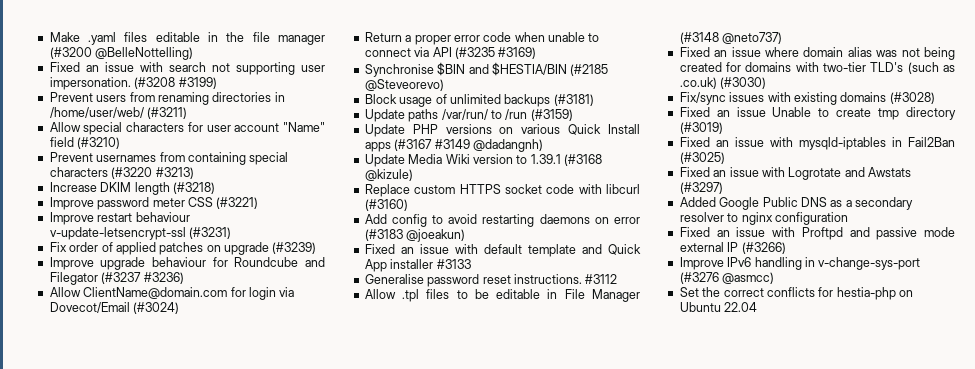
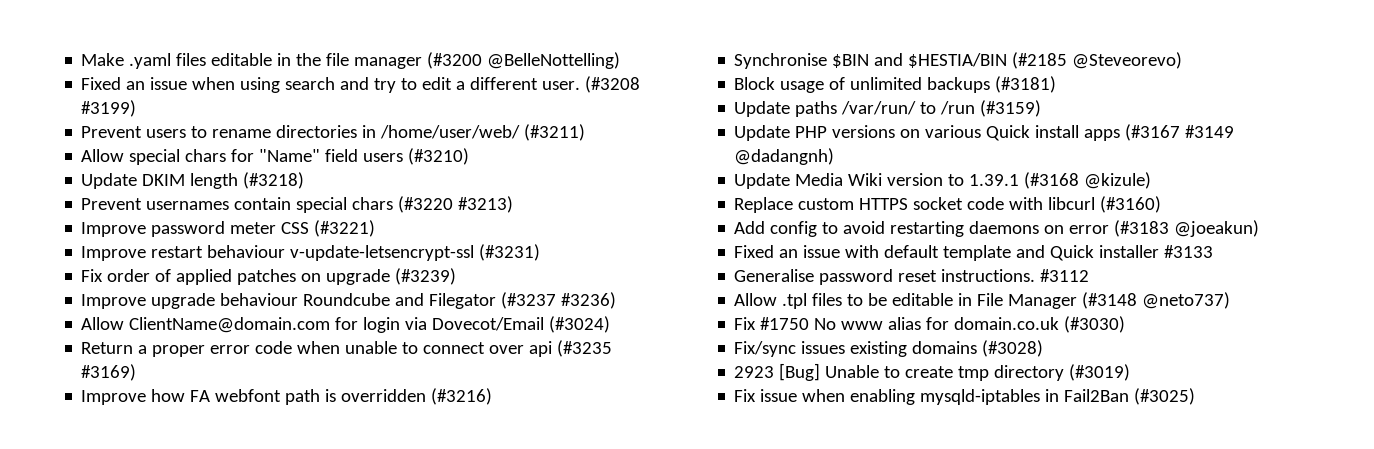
- Fixed an issue with search not supporting user impersonation.
+ Fixed an issue when using search and try to edit a different user.
- Prevent users from renaming directories in /home/user/web/ (#3211)
+ Prevent users to rename directories in /home/user/web/ (#3211)
- Allow special characters for user account "Name" field (#3210)
+ Allow special chars for "Name" field users (#3210)
- Prevent usernames from containing special characters (#3220 #3213)
- Increase DKIM length (#3218)
+ Update DKIM length (#3218)
+ Prevent usernames contain special chars (#3220 #3213)
- Improve upgrade behaviour for Roundcube and Filegator (#3237 #3236)
+ Improve upgrade behaviour Roundcube and Filegator (#3237 #3236)
- Return a proper error code when unable to connect via API (#3235 #3169)
+ Return a proper error code when unable to connect over api (#3235 #3169)
+ Improve how FA webfont path is overridden (#3216)
- Update PHP versions on various Quick Install apps (#3167 #3149 @dadangnh)
+ Update PHP versions on various Quick install apps (#3167 #3149 @dadangnh)
- Fixed an issue with default template and Quick App installer #3133
+ Fixed an issue with default template and Quick installer #3133
- Fixed an issue where domain alias was not being created for domains with two-tier TLD's (such as .co.uk) (#3030)
+ Fix #1750 No www alias for domain.co.uk (#3030)
- Fix/sync issues with existing domains (#3028)
+ Fix/sync issues existing domains (#3028)
- Fixed an issue Unable to create tmp directory (#3019)
+ 2923 [Bug] Unable to create tmp directory (#3019)
- Fixed an issue with mysqld-iptables in Fail2Ban (#3025)
+ Fix issue when enabling mysqld-iptables in Fail2Ban (#3025)
- Fixed an issue with Logrotate and Awstats (#3297)
- Added Google Public DNS as a secondary resolver to nginx configuration
- Fixed an issue with Proftpd and passive mode external IP (#3266)
- Improve IPv6 handling in v-change-sys-port (#3276 @asmcc)
- Set the correct conflicts for hestia-php on Ubuntu 22.04

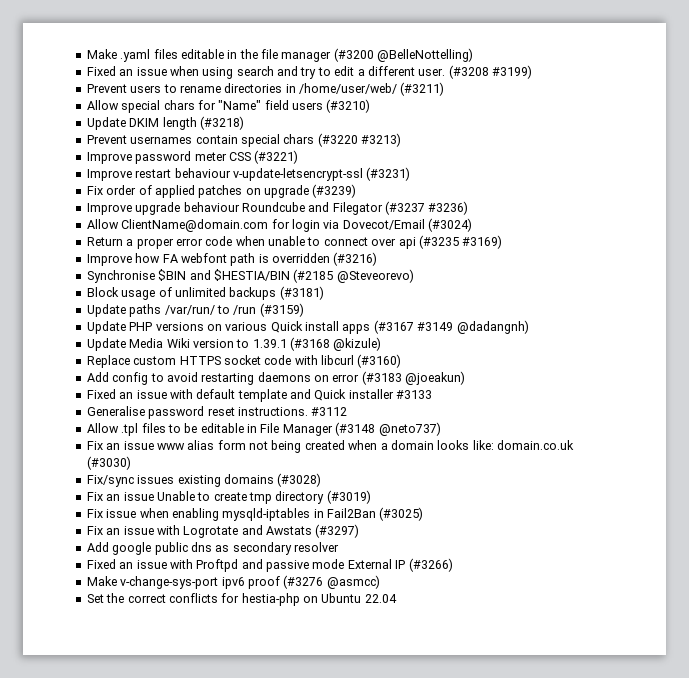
- Fix #1750 No www alias for domain.co.uk (#3030)
+ Fix an issue www alias form not being created when a domain looks like: domain.co.uk (#3030)
- 2923 [Bug] Unable to create tmp directory (#3019)
+ Fix an issue Unable to create tmp directory (#3019)
+ Fix an issue with Logrotate and Awstats (#3297)
+ Add google public dns as secondary resolver
+ Fixed an issue with Proftpd and passive mode External IP (#3266)
+ Make v-change-sys-port ipv6 proof (#3276 @asmcc)
+ Set the correct conflicts for hestia-php on Ubuntu 22.04

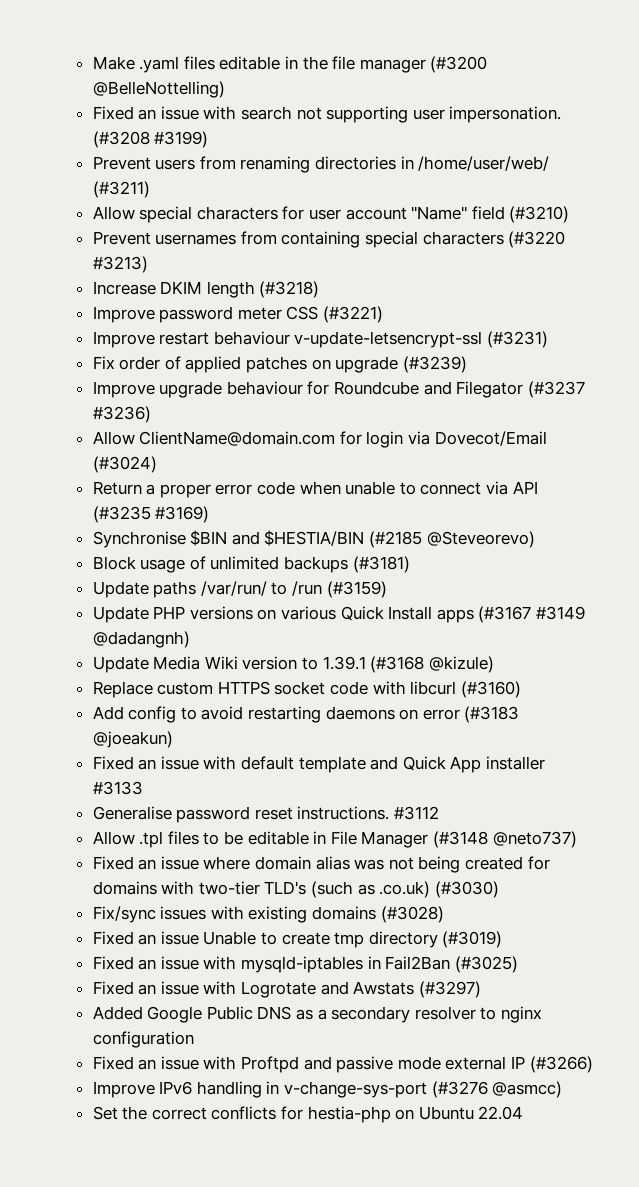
- Fixed an issue when using search and try to edit a different user.
+ Fixed an issue with search not supporting user impersonation.
- Prevent users to rename directories in /home/user/web/ (#3211)
+ Prevent users from renaming directories in /home/user/web/ (#3211)
- Allow special chars for "Name" field users (#3210)
+ Allow special characters for user account "Name" field (#3210)
- Update DKIM length (#3218)
- Prevent usernames contain special chars (#3220 #3213)
+ Prevent usernames from containing special characters (#3220 #3213)
+ Increase DKIM length (#3218)
- Improve upgrade behaviour Roundcube and Filegator (#3237 #3236)
+ Improve upgrade behaviour for Roundcube and Filegator (#3237 #3236)
- Return a proper error code when unable to connect over api (#3235 #3169)
+ Return a proper error code when unable to connect via API (#3235 #3169)
- Improve how FA webfont path is overridden (#3216)
- Update PHP versions on various Quick install apps (#3167 #3149 @dadangnh)
+ Update PHP versions on various Quick Install apps (#3167 #3149 @dadangnh)
- Fixed an issue with default template and Quick installer #3133
+ Fixed an issue with default template and Quick App installer #3133
- Fix an issue www alias form not being created when a domain looks like: domain.co.uk (#3030)
+ Fixed an issue where domain alias was not being created for domains with two-tier TLD's (such as .co.uk) (#3030)
- Fix/sync issues existing domains (#3028)
+ Fix/sync issues with existing domains (#3028)
- Fix an issue Unable to create tmp directory (#3019)
+ Fixed an issue Unable to create tmp directory (#3019)
- Fix issue when enabling mysqld-iptables in Fail2Ban (#3025)
+ Fixed an issue with mysqld-iptables in Fail2Ban (#3025)
- Fix an issue with Logrotate and Awstats (#3297)
+ Fixed an issue with Logrotate and Awstats (#3297)
- Add google public dns as secondary resolver
+ Added Google Public DNS as a secondary resolver to nginx configuration
- Fixed an issue with Proftpd and passive mode External IP (#3266)
+ Fixed an issue with Proftpd and passive mode external IP (#3266)
- Make v-change-sys-port ipv6 proof (#3276 @asmcc)
+ Improve IPv6 handling in v-change-sys-port (#3276 @asmcc)

